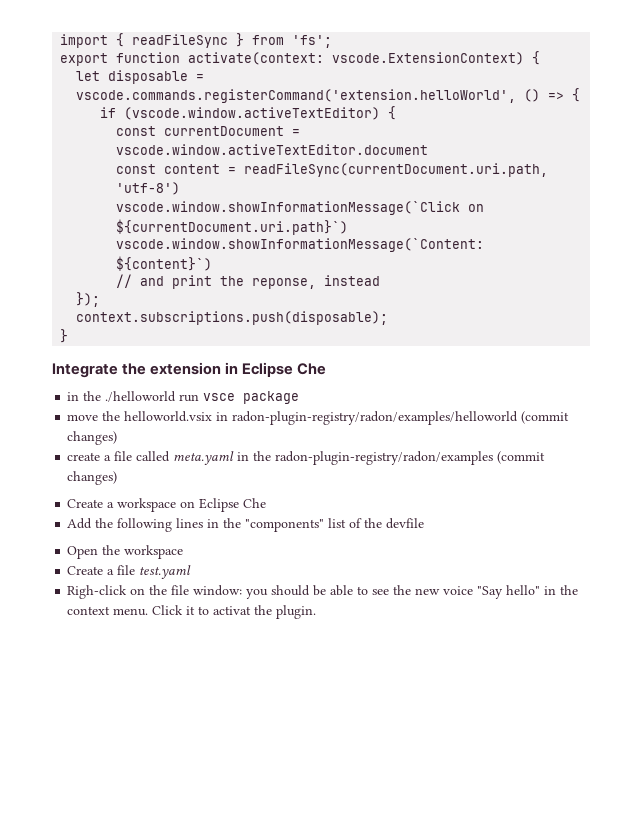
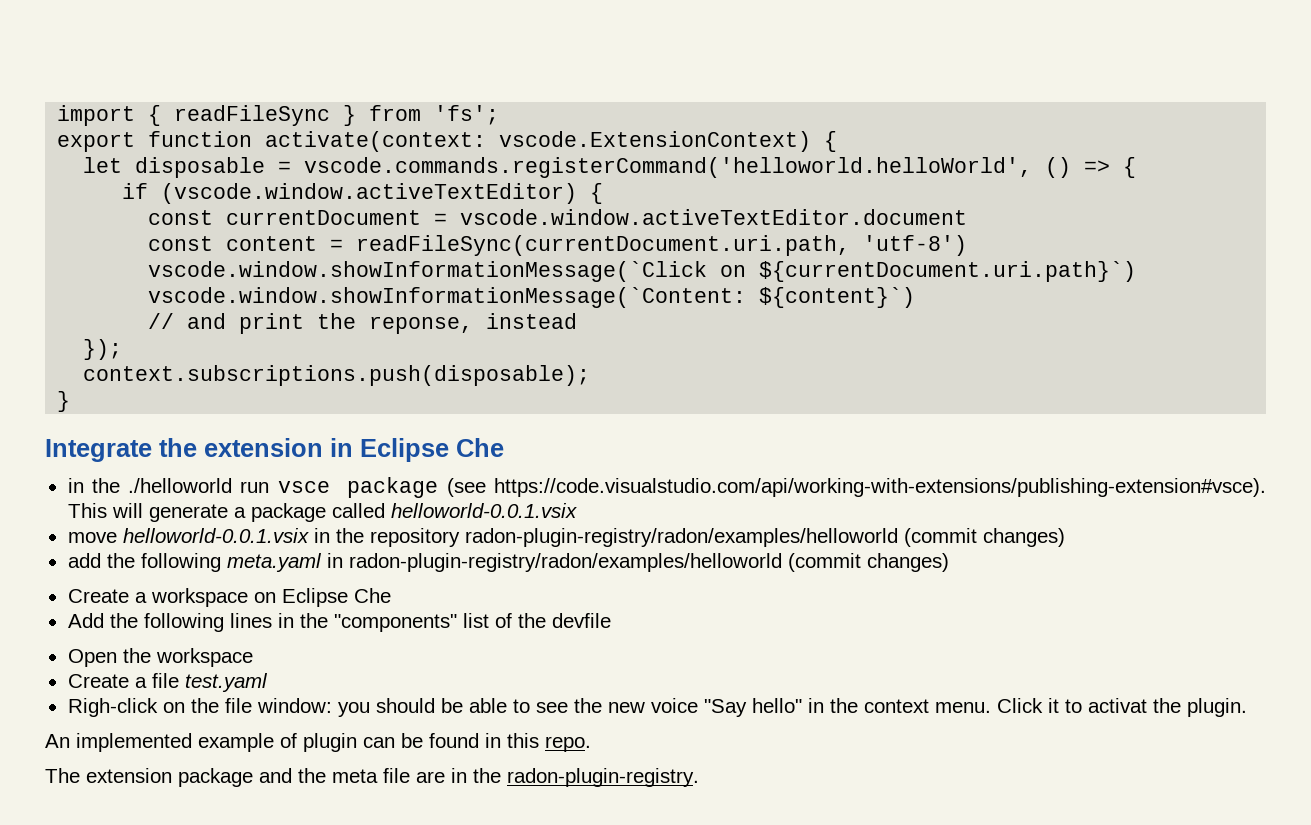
- let disposable = vscode.commands.registerCommand('extension.helloWorld', () => {
+ let disposable = vscode.commands.registerCommand('helloworld.helloWorld', () => {
- in the ./helloworld run vsce package
- move the helloworld.vsix in radon-plugin-registry/radon/examples/helloworld (commit changes)
- create a file called meta.yaml in the radon-plugin-registry/radon/examples (commit changes)
+ in the ./helloworld run vsce package (see https://code.visualstudio.com/api/working-with-extensions/publishing-extension#vsce). This will generate a package called helloworld-0.0.1.vsix
+ move helloworld-0.0.1.vsix in the repository radon-plugin-registry/radon/examples/helloworld (commit changes)
+ add the following meta.yaml in radon-plugin-registry/radon/examples/helloworld (commit changes)
+ An implemented example of plugin can be found in this repo.
+ The extension package and the meta file are in the radon-plugin-registry.

